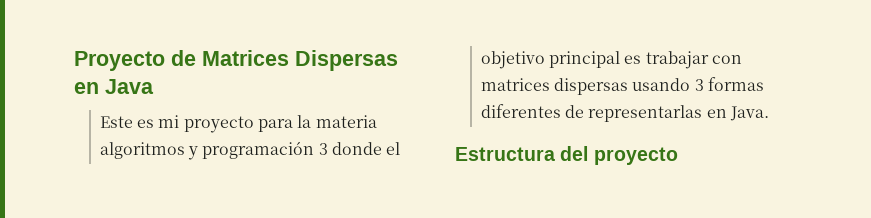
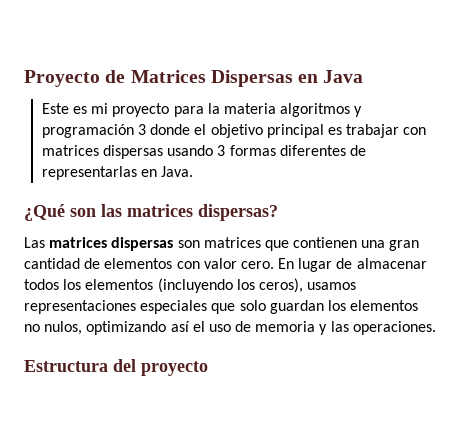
+ ¿Qué son las matrices dispersas?
+ Las matrices dispersas son matrices que contienen una gran cantidad de elementos con valor cero. En lugar de almacenar todos los elementos (incluyendo los ceros), usamos representaciones especiales que solo guardan los elementos no nulos, optimizando así el uso de memoria y las operaciones.

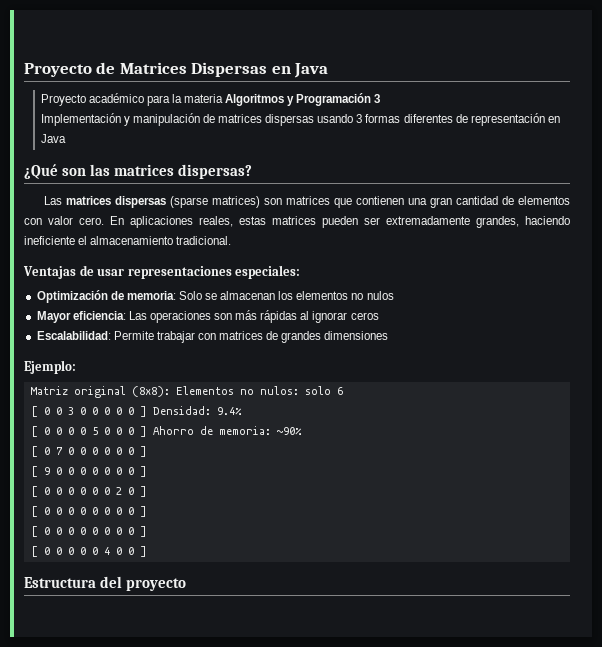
- Este es mi proyecto para la materia algoritmos y programación 3 donde el objetivo principal es trabajar con matrices dispersas usando 3 formas diferentes de representarlas en Java.
+ Proyecto académico para la materia Algoritmos y Programación 3
+ Implementación y manipulación de matrices dispersas usando 3 formas diferentes de representación en Java
- Las matrices dispersas son matrices que contienen una gran cantidad de elementos con valor cero.
+ Las matrices dispersas (sparse matrices) son matrices que contienen una gran cantidad de elementos con valor cero.
- En lugar de almacenar todos los elementos (incluyendo los ceros), usamos representaciones especiales que solo guardan los elementos no nulos, optimizando así el uso de memoria y las operaciones.
+ En aplicaciones reales, estas matrices pueden ser extremadamente grandes, haciendo ineficiente el almacenamiento tradicional.
+ Ventajas de usar representaciones especiales:
+ Optimización de memoria: Solo se almacenan los elementos no nulos
+ Mayor eficiencia: Las operaciones son más rápidas al ignorar ceros
+ Escalabilidad: Permite trabajar con matrices de grandes dimensiones
+ Ejemplo:
+ Matriz original (8x8): Elementos no nulos: solo 6
+ [ 0 0 3 0 0 0 0 0 ] Densidad: 9.4%
+ [ 0 0 0 0 5 0 0 0 ] Ahorro de memoria: ~90%
+ [ 0 7 0 0 0 0 0 0 ]
+ [ 9 0 0 0 0 0 0 0 ]
+ [ 0 0 0 0 0 0 2 0 ]
+ [ 0 0 0 0 0 0 0 0 ]
+ [ 0 0 0 0 0 0 0 0 ]
+ [ 0 0 0 0 0 4 0 0 ]

